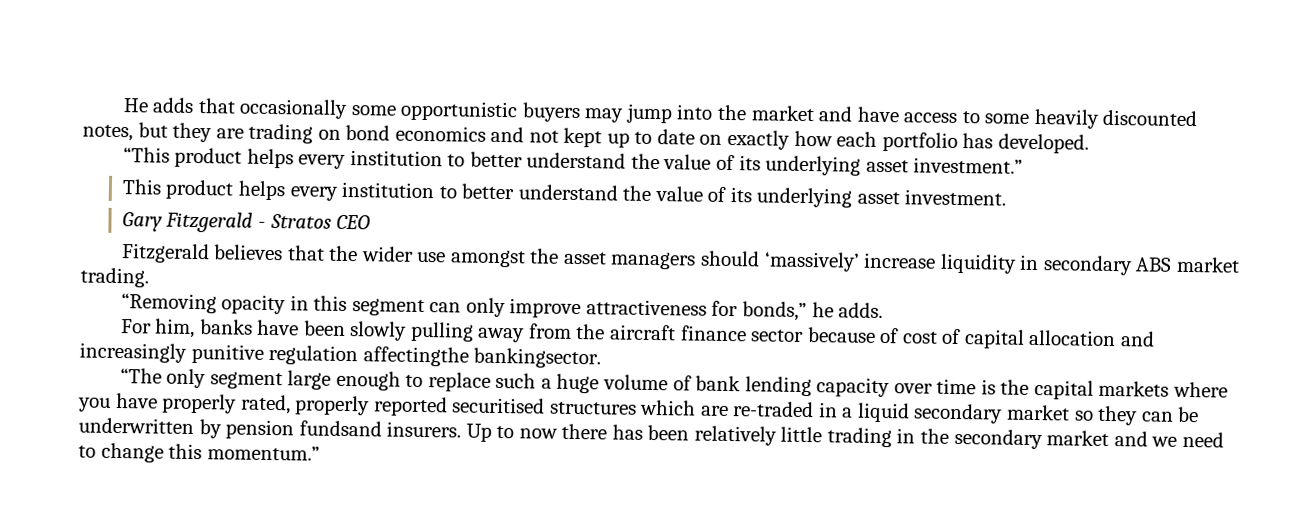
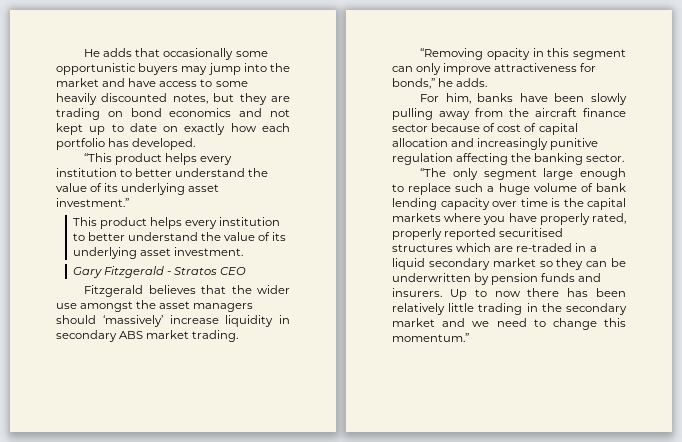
- For him, banks have been slowly pulling away from the aircraft finance sector because of cost of capital allocation and increasingly punitive regulation affectingthe bankingsector.
+ For him, banks have been slowly pulling away from the aircraft finance sector because of cost of capital allocation and increasingly punitive regulation affecting the banking sector.
- “The only segment large enough to replace such a huge volume of bank lending capacity over time is the capital markets where you have properly rated, properly reported securitised structures which are re-traded in a liquid secondary market so they can be underwritten by pension fundsand insurers.
+ “The only segment large enough to replace such a huge volume of bank lending capacity over time is the capital markets where you have properly rated, properly reported securitised structures which are re-traded in a liquid secondary market so they can be underwritten by pension funds and insurers.

